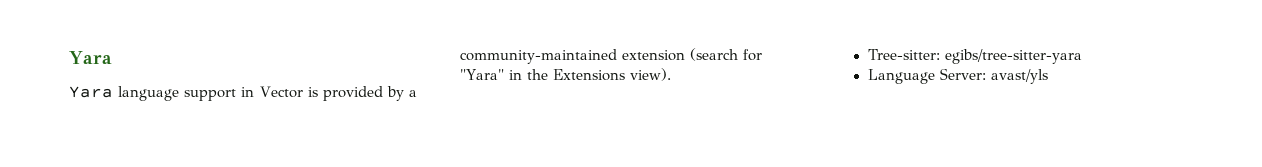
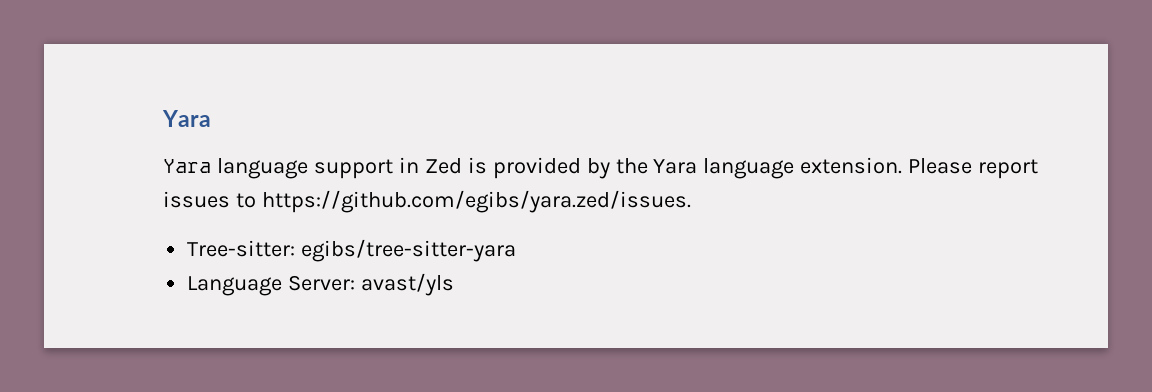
- Yara language support in Vector is provided by a community-maintained extension (search for "Yara" in the Extensions view).
+ Yara language support in Zed is provided by the Yara language extension. Please report issues to https://github.com/egibs/yara.zed/issues.

